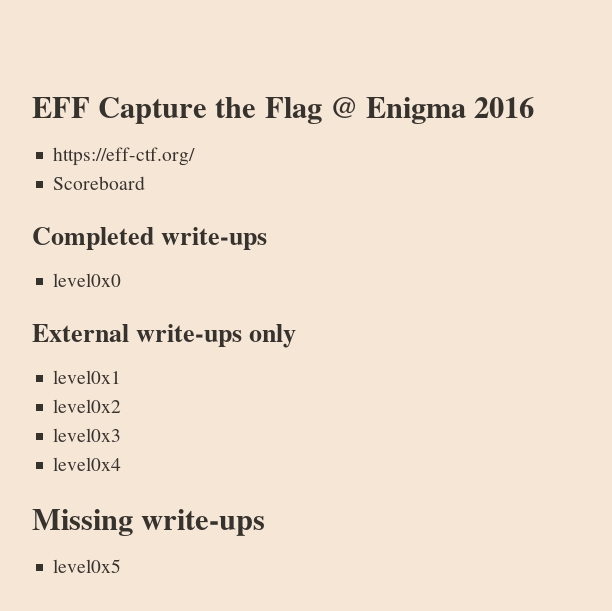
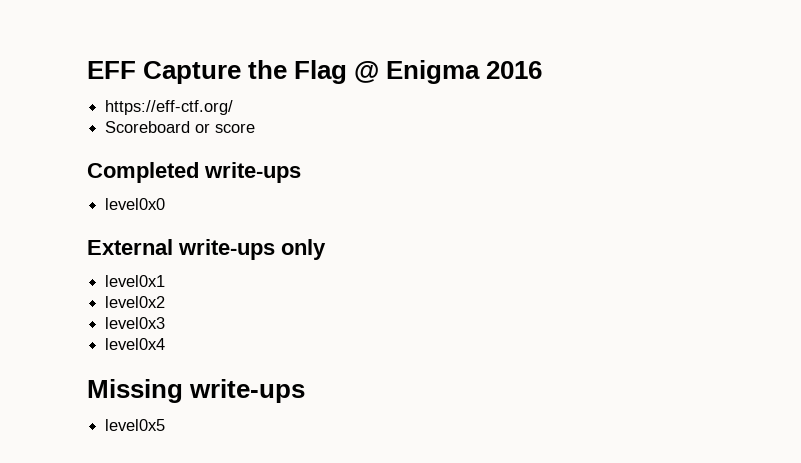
- Scoreboard
+ Scoreboard or score

